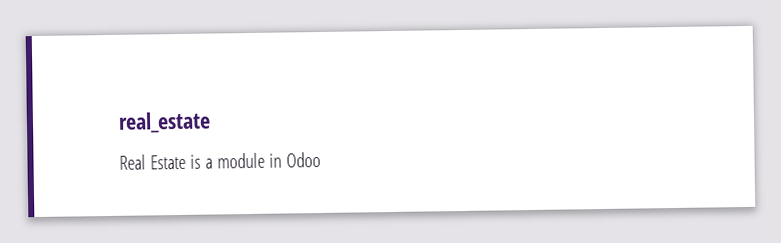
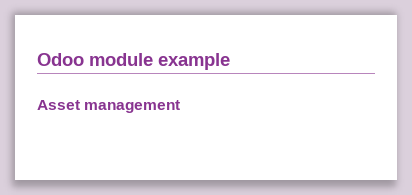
- real_estate
- Real Estate is a module in Odoo
+ Odoo module example
+ Asset management

